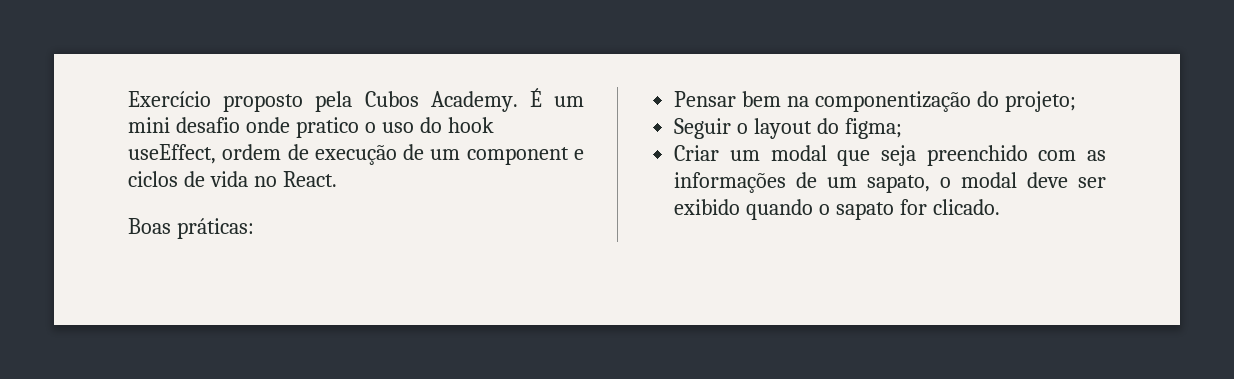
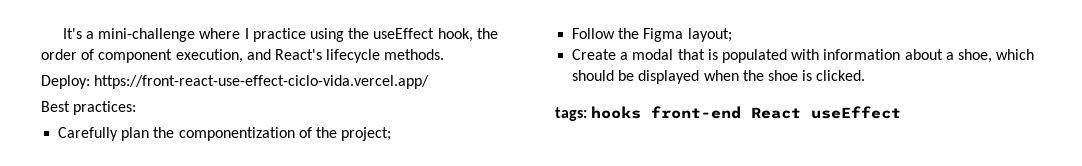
- Exercício proposto pela Cubos Academy. É um mini desafio onde pratico o uso do hook useEffect, ordem de execução de um component e ciclos de vida no React.
- Boas práticas:
- Pensar bem na componentização do projeto;
- Seguir o layout do figma;
- Criar um modal que seja preenchido com as informações de um sapato, o modal deve ser exibido quando o sapato for clicado.
+ It's a mini-challenge where I practice using the useEffect hook, the order of component execution, and React's lifecycle methods.
+ Deploy: https://front-react-use-effect-ciclo-vida.vercel.app/
+ Best practices:
+ Carefully plan the componentization of the project;
+ Follow the Figma layout;
+ Create a modal that is populated with information about a shoe, which should be displayed when the shoe is clicked.
+ tags: hooks front-end React useEffect

